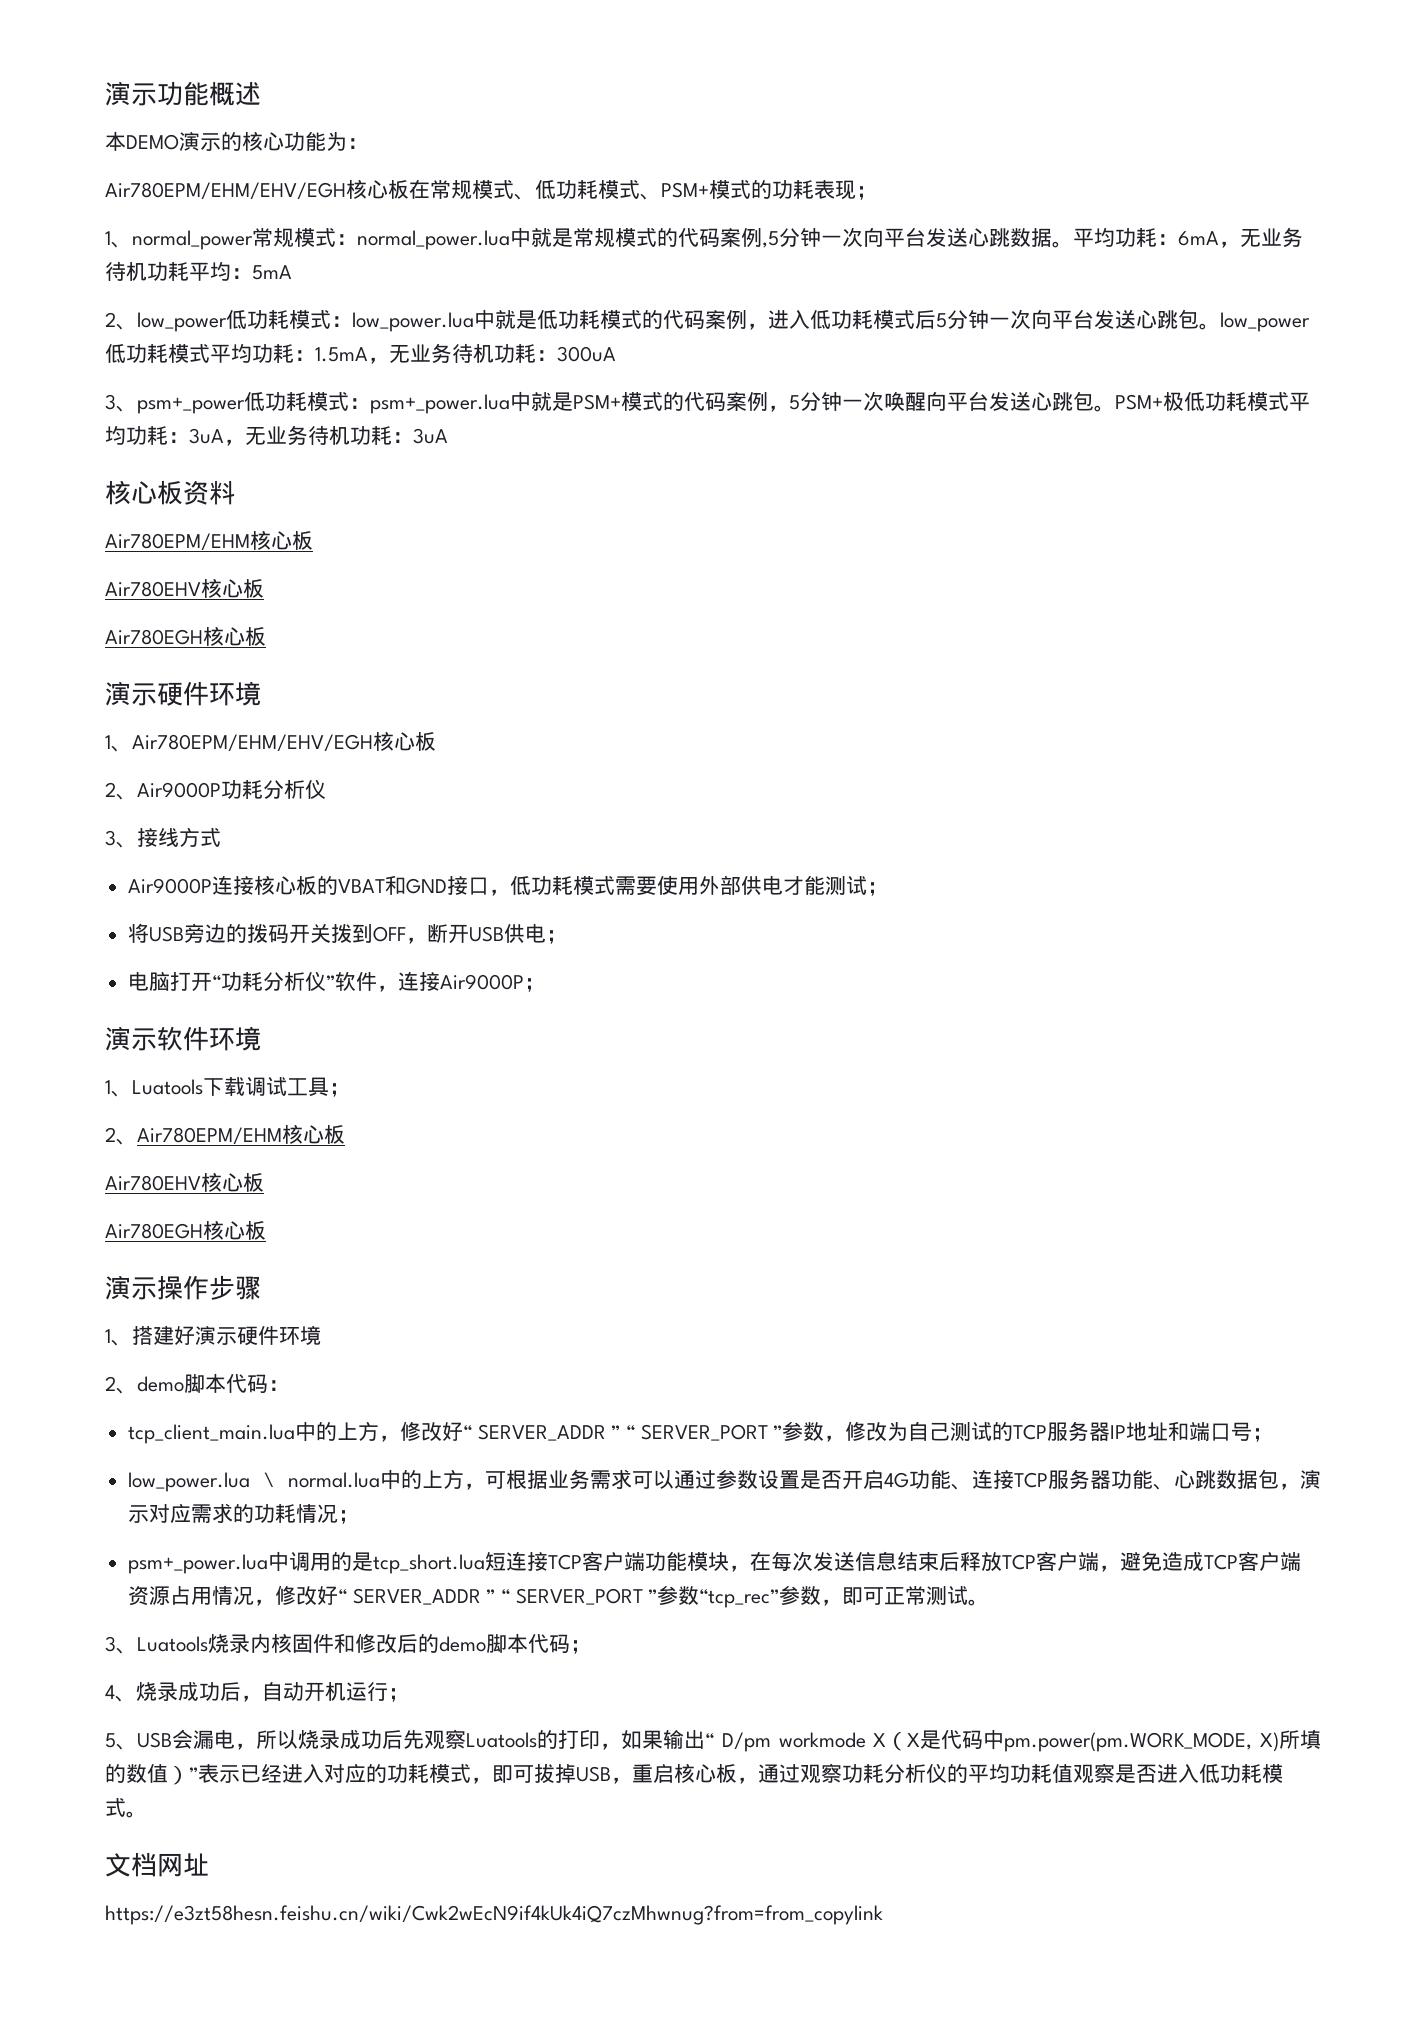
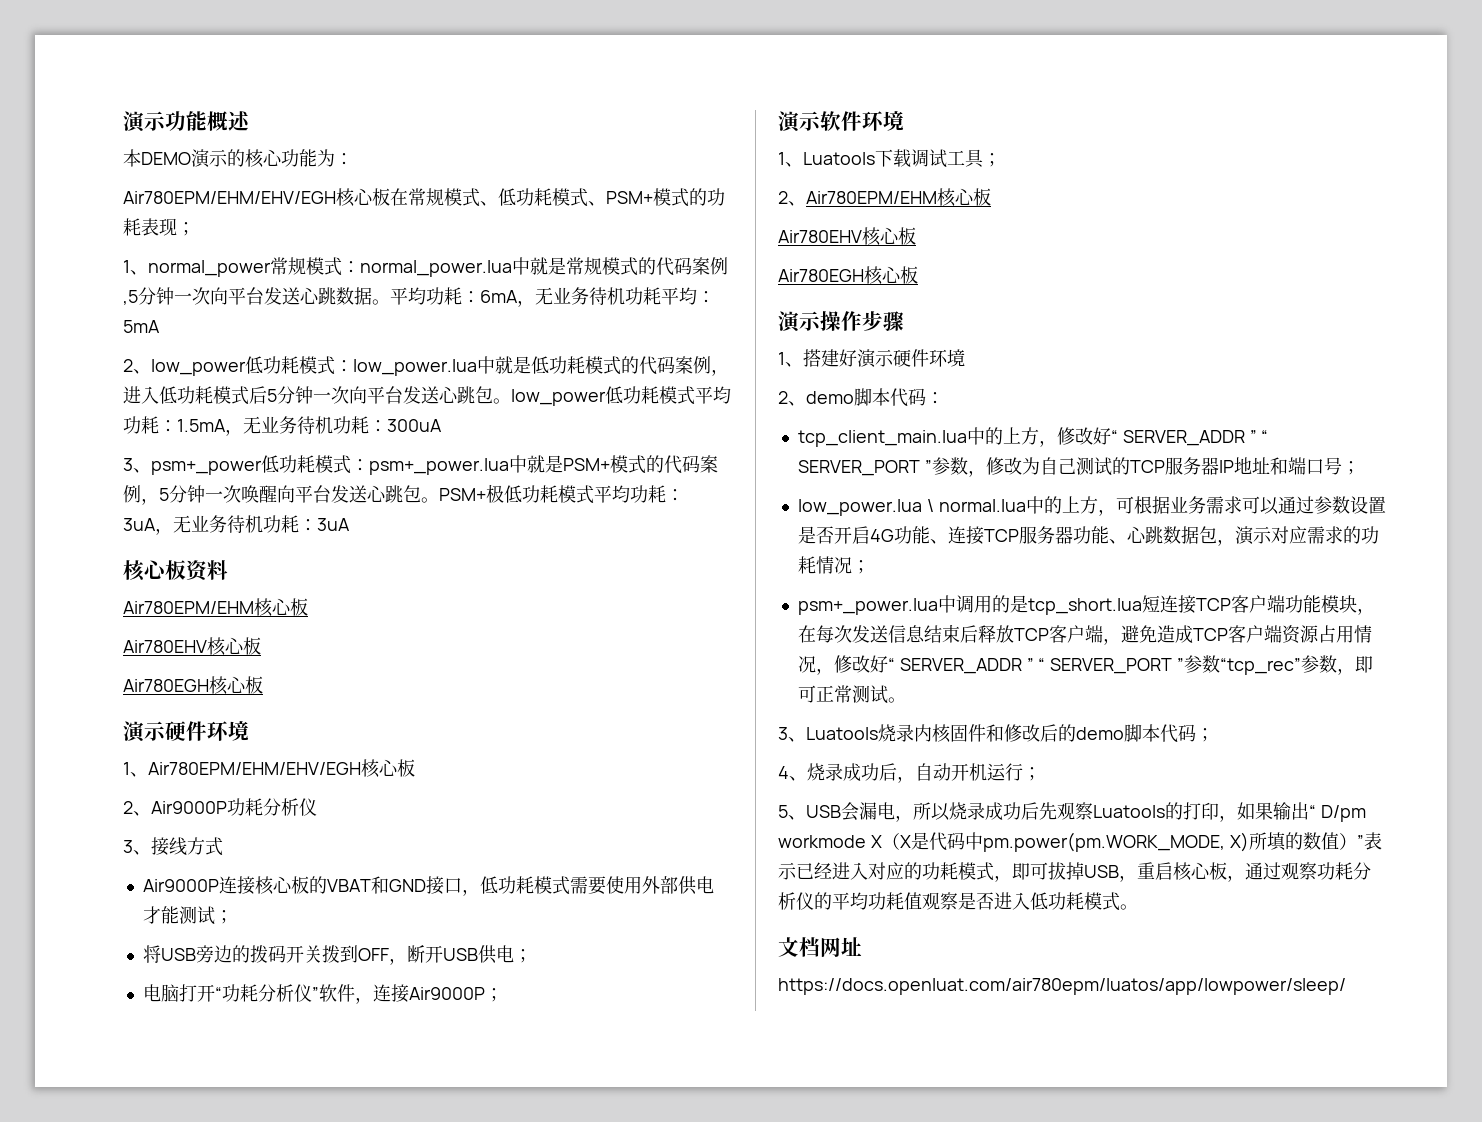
- https://e3zt58hesn.feishu.cn/wiki/Cwk2wEcN9if4kUk4iQ7czMhwnug?from=from_copylink
+ https://docs.openluat.com/air780epm/luatos/app/lowpower/sleep/

